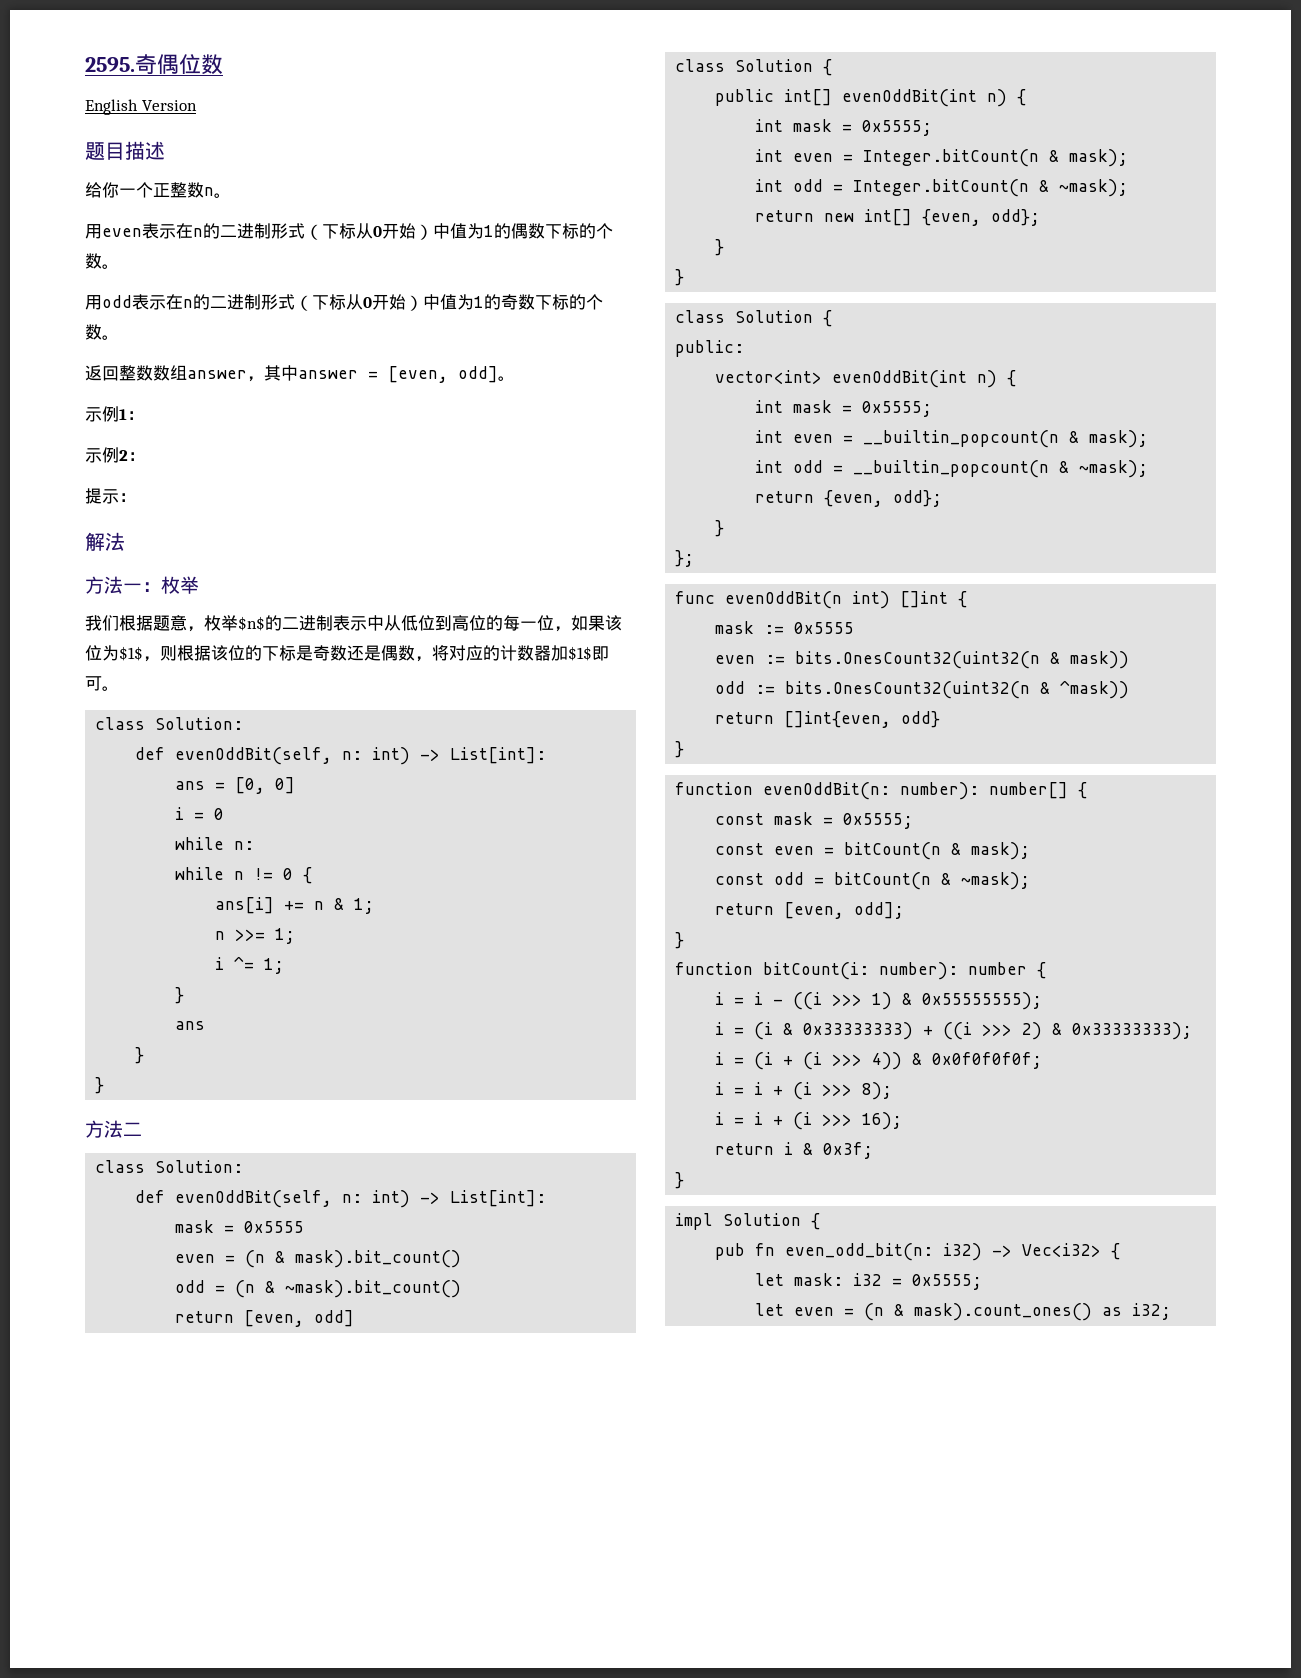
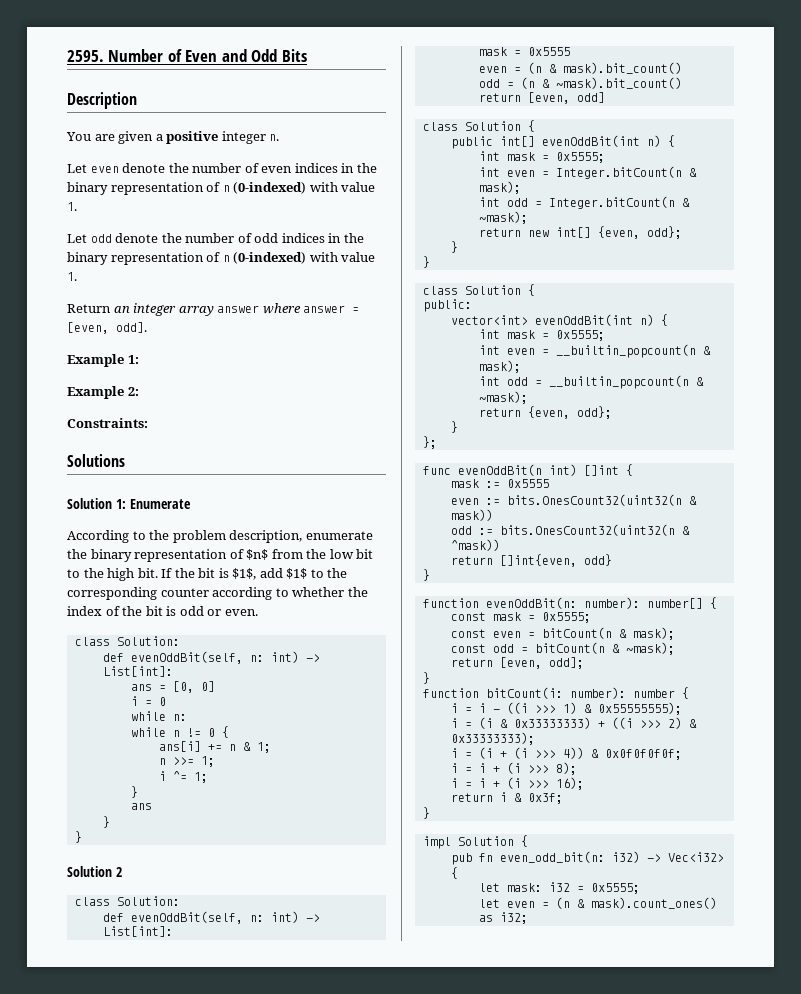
- 奇偶位数
- English Version
- 题目描述
- 给你一个正整数n。
- 用even表示在n的二进制形式（下标从0开始）中值为1的偶数下标的个数。
- 用odd表示在n的二进制形式（下标从0开始）中值为1的奇数下标的个数。
- 返回整数数组answer，其中answer = [even, odd]。
- 示例1：
- 示例2：
- 提示：
- 解法
- 方法一：枚举
- 我们根据题意，枚举$n$的二进制表示中从低位到高位的每一位，如果该位为$1$，则根据该位的下标是奇数还是偶数，将对应的计数器加$1$即可。
+ Number of Even and Odd Bits
+ Description
+ You are given a positive integer n.
+ Let even denote the number of even indices in the binary representation of n (0-indexed) with value 1.
+ Let odd denote the number of odd indices in the binary representation of n (0-indexed) with value 1.
+ Return an integer array answer where answer = [even, odd].
+ Example 1:
+ Example 2:
+ Constraints:
+ Solutions
+ Solution 1: Enumerate
+ According to the problem description, enumerate the binary representation of $n$ from the low bit to the high bit. If the bit is $1$, add $1$ to the corresponding counter according to whether the index of the bit is odd or even.
- 方法二
+ Solution 2

